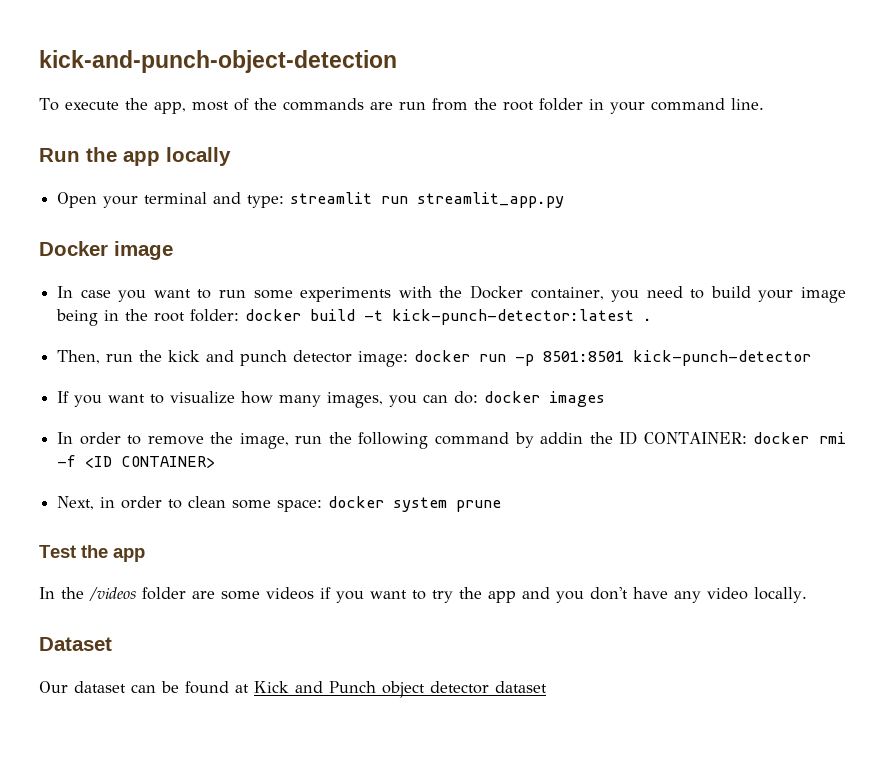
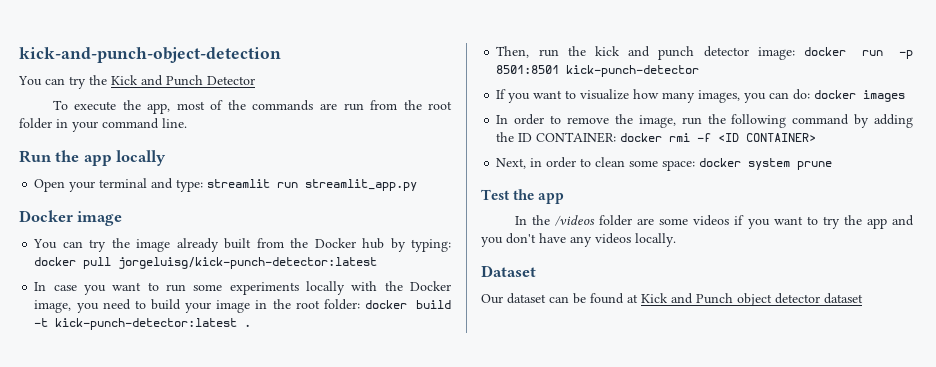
+ You can try the Kick and Punch Detector
+ You can try the image already built from the Docker hub by typing: docker pull jorgeluisg/kick-punch-detector:latest
- In case you want to run some experiments with the Docker container, you need to build your image being in the root folder: docker build -t kick-punch-detector:latest .
+ In case you want to run some experiments locally with the Docker image, you need to build your image in the root folder: docker build -t kick-punch-detector:latest .
- In order to remove the image, run the following command by addin the ID CONTAINER: docker rmi -f <ID CONTAINER>
+ In order to remove the image, run the following command by adding the ID CONTAINER: docker rmi -f <ID CONTAINER>
- In the /videos folder are some videos if you want to try the app and you don't have any video locally.
+ In the /videos folder are some videos if you want to try the app and you don't have any videos locally.

